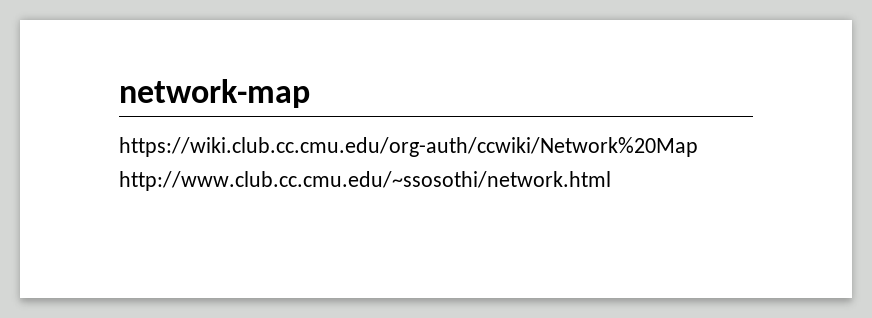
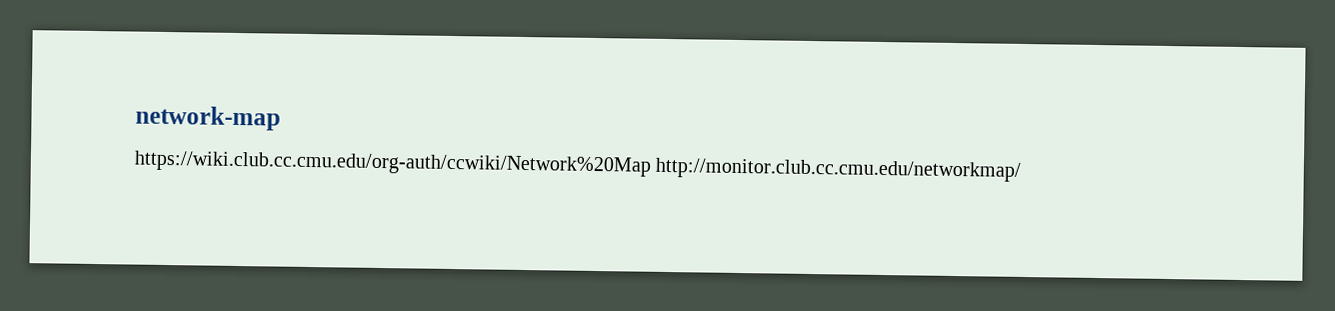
- https://wiki.club.cc.cmu.edu/org-auth/ccwiki/Network%20Map http://www.club.cc.cmu.edu/~ssosothi/network.html
+ https://wiki.club.cc.cmu.edu/org-auth/ccwiki/Network%20Map http://monitor.club.cc.cmu.edu/networkmap/

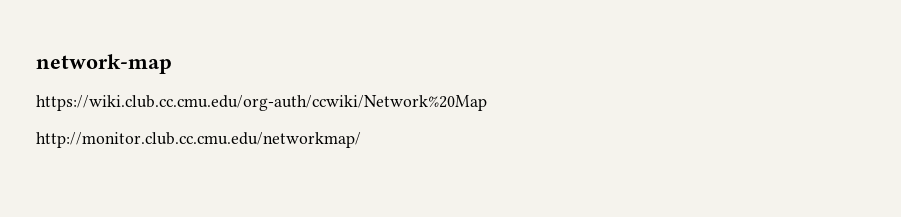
- https://wiki.club.cc.cmu.edu/org-auth/ccwiki/Network%20Map http://monitor.club.cc.cmu.edu/networkmap/
+ https://wiki.club.cc.cmu.edu/org-auth/ccwiki/Network%20Map
+ http://monitor.club.cc.cmu.edu/networkmap/

